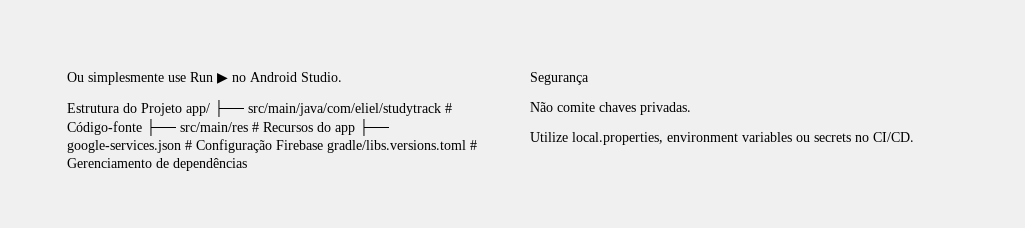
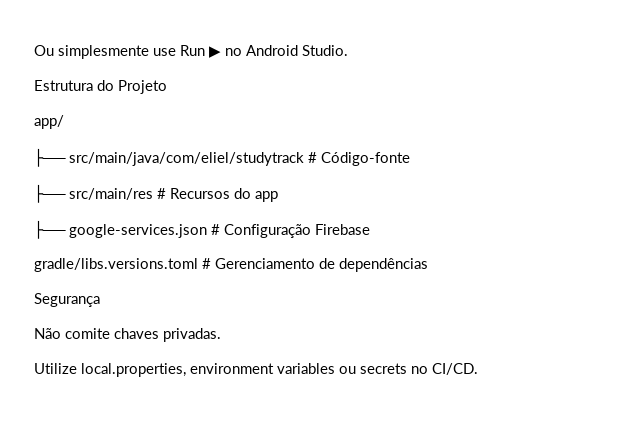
- Estrutura do Projeto app/ ├── src/main/java/com/eliel/studytrack # Código-fonte ├── src/main/res # Recursos do app ├── google-services.json # Configuração Firebase gradle/libs.versions.toml # Gerenciamento de dependências
+ Estrutura do Projeto
+ app/
+ ├── src/main/java/com/eliel/studytrack # Código-fonte
+ ├── src/main/res # Recursos do app
+ ├── google-services.json # Configuração Firebase
+ gradle/libs.versions.toml # Gerenciamento de dependências

